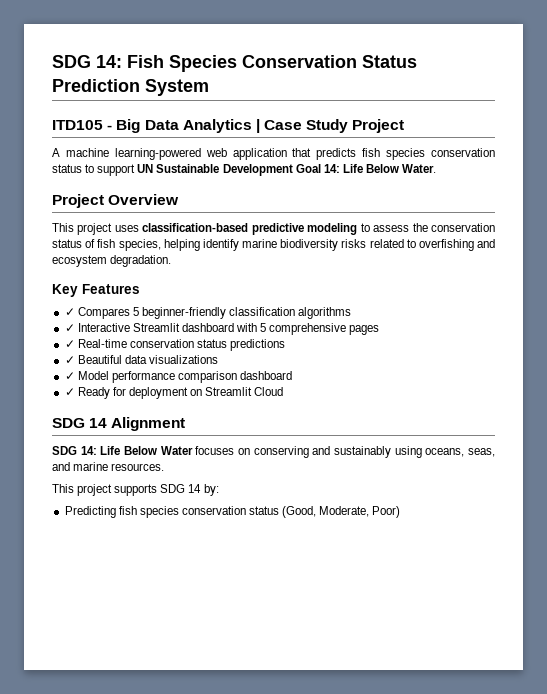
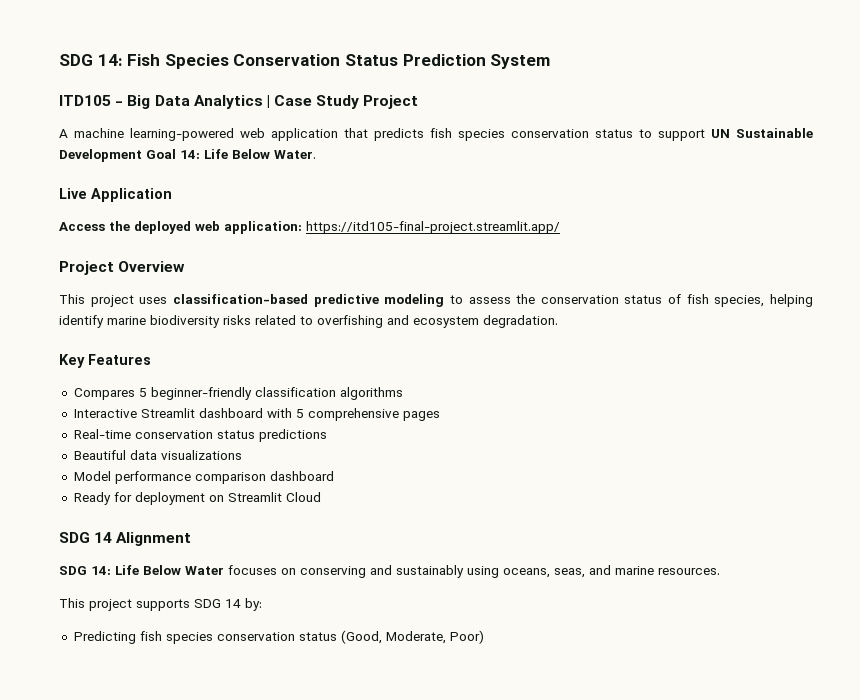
+ Live Application
+ Access the deployed web application: https://itd105-final-project.streamlit.app/
- ✓ Compares 5 beginner-friendly classification algorithms
+ Compares 5 beginner-friendly classification algorithms
- ✓ Interactive Streamlit dashboard with 5 comprehensive pages
+ Interactive Streamlit dashboard with 5 comprehensive pages
- ✓ Real-time conservation status predictions
+ Real-time conservation status predictions
- ✓ Beautiful data visualizations
+ Beautiful data visualizations
- ✓ Model performance comparison dashboard
+ Model performance comparison dashboard
- ✓ Ready for deployment on Streamlit Cloud
+ Ready for deployment on Streamlit Cloud

